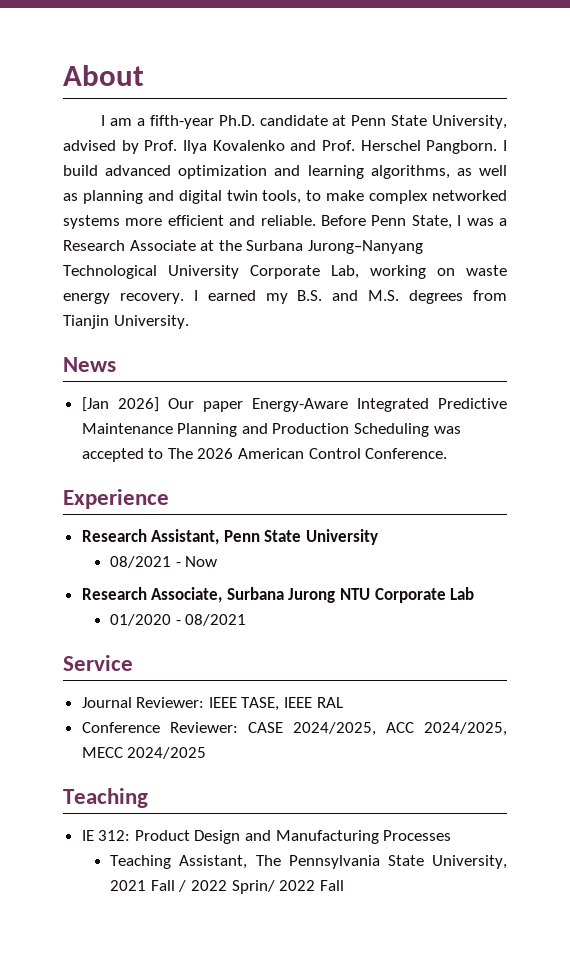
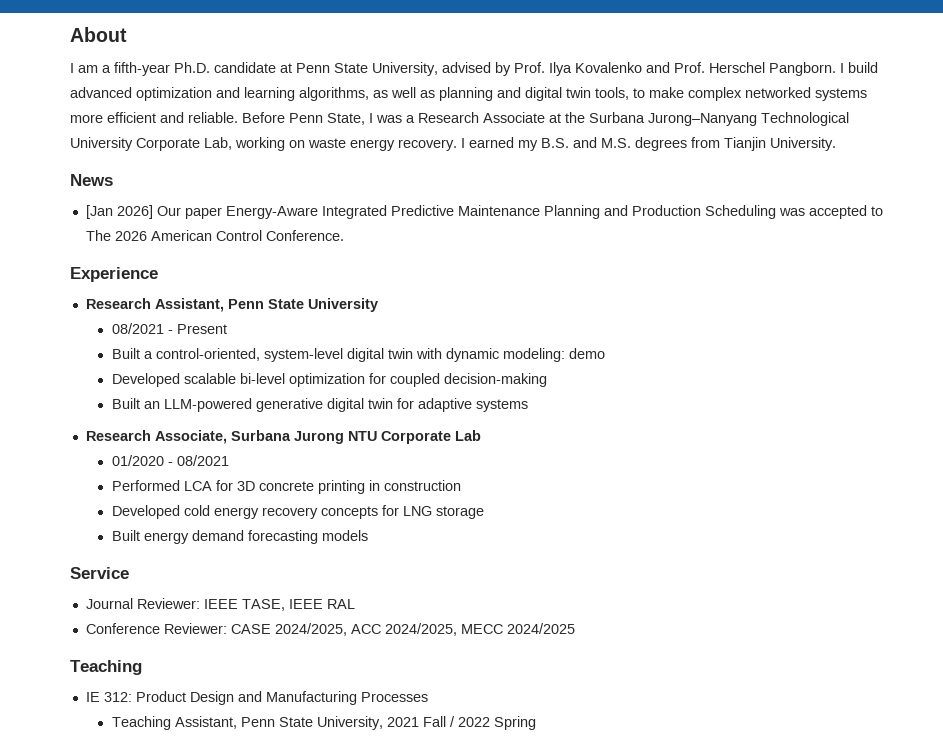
- 08/2021 - Now
+ 08/2021 - Present
+ Built a control-oriented, system-level digital twin with dynamic modeling: demo
+ Developed scalable bi-level optimization for coupled decision-making
+ Built an LLM-powered generative digital twin for adaptive systems
+ Performed LCA for 3D concrete printing in construction
+ Developed cold energy recovery concepts for LNG storage
+ Built energy demand forecasting models
- Teaching Assistant, The Pennsylvania State University, 2021 Fall / 2022 Sprin/ 2022 Fall
+ Teaching Assistant, Penn State University, 2021 Fall / 2022 Spring

